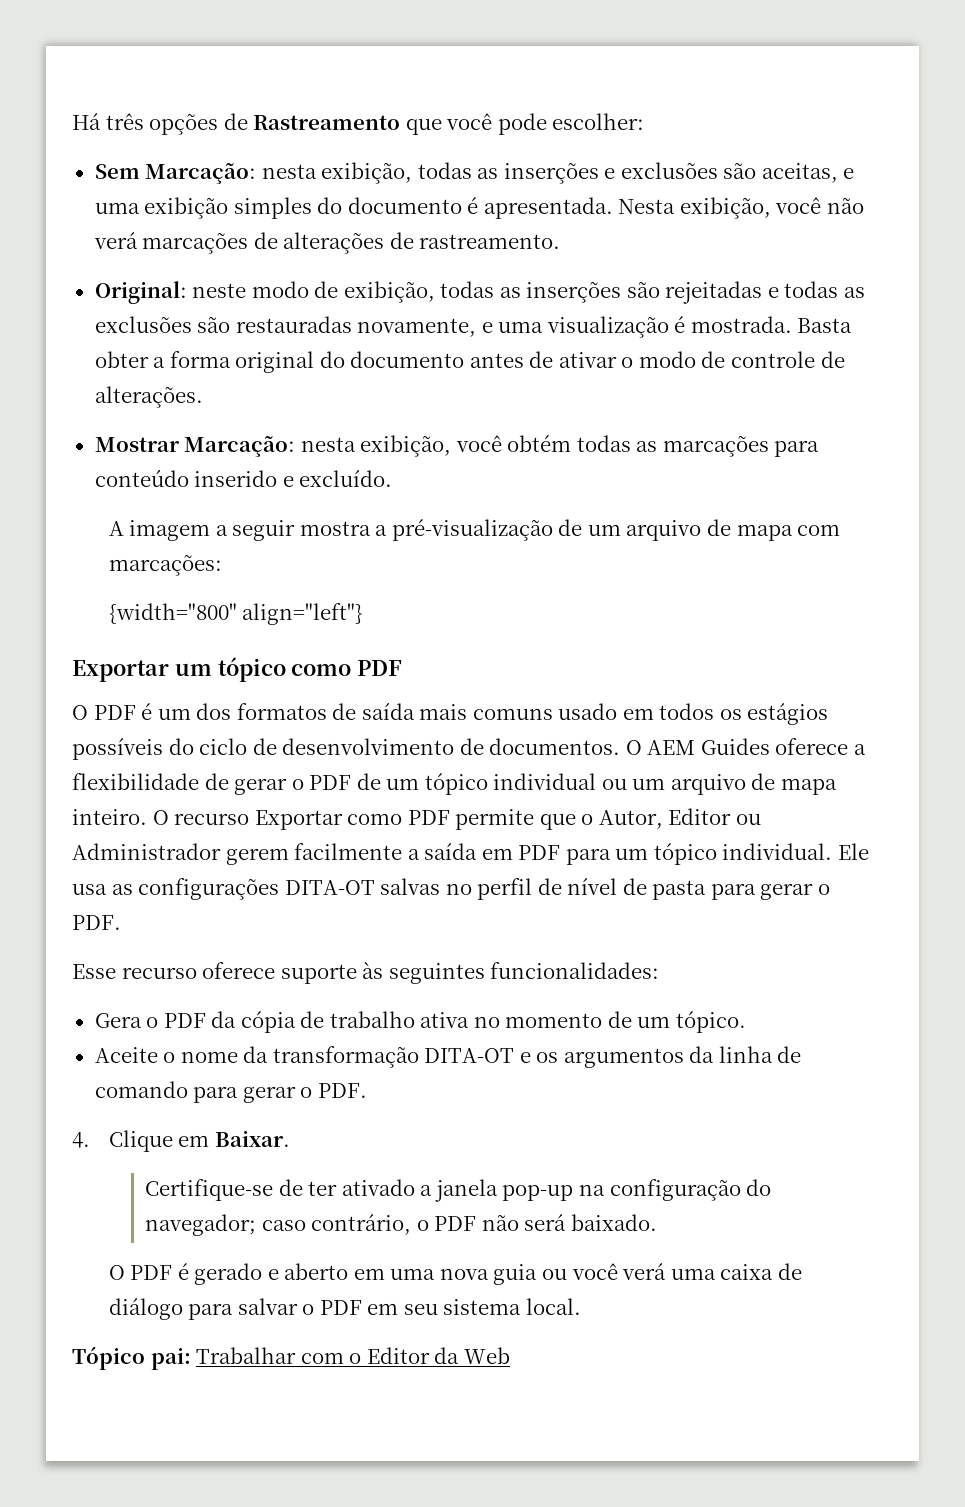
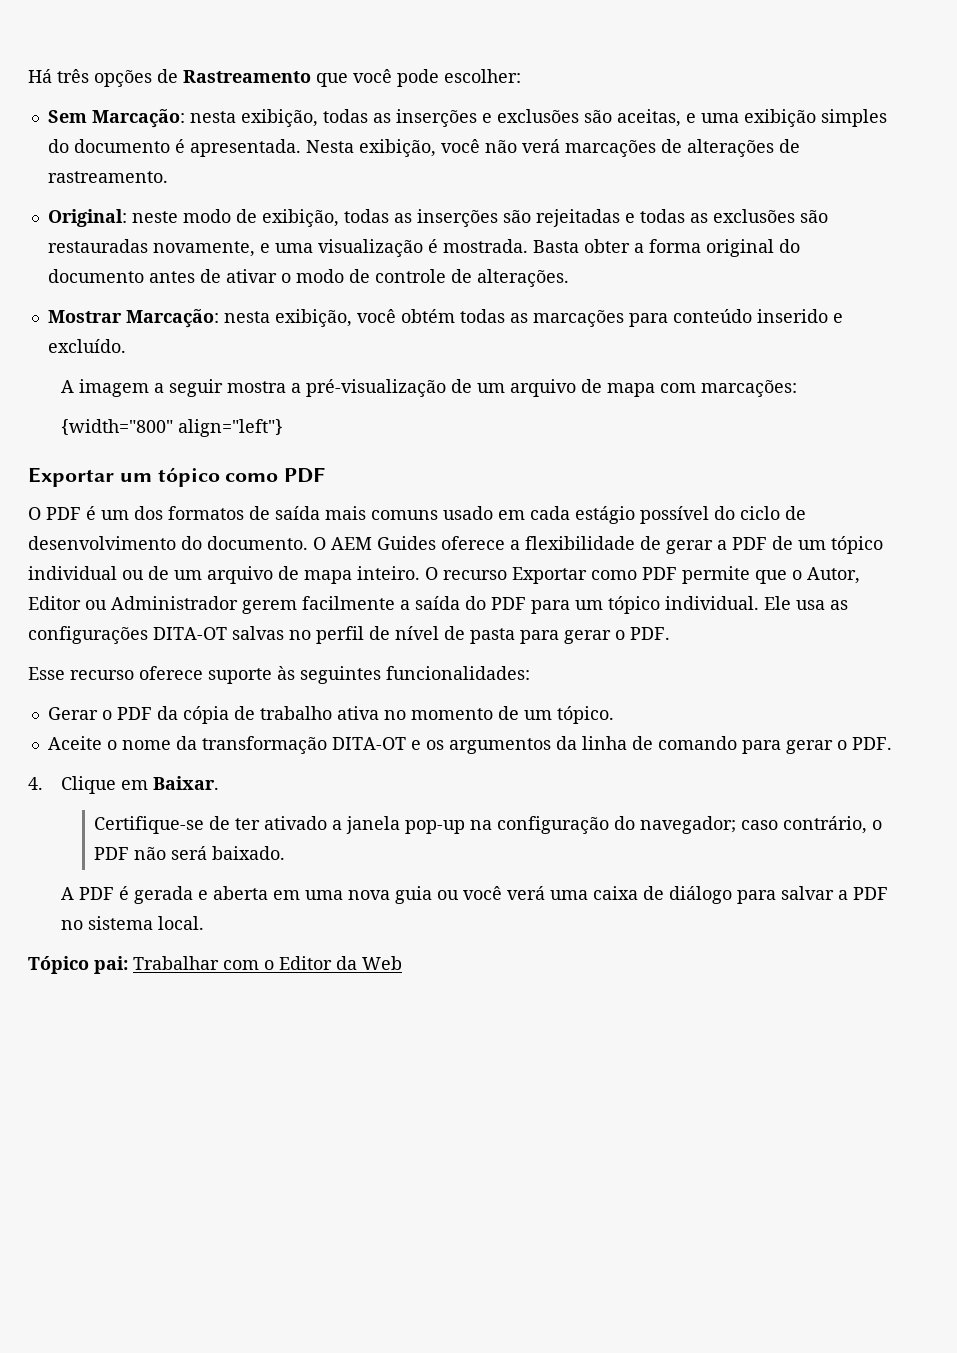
- O PDF é um dos formatos de saída mais comuns usado em todos os estágios possíveis do ciclo de desenvolvimento de documentos.
+ O PDF é um dos formatos de saída mais comuns usado em cada estágio possível do ciclo de desenvolvimento do documento.
- O AEM Guides oferece a flexibilidade de gerar o PDF de um tópico individual ou um arquivo de mapa inteiro.
+ O AEM Guides oferece a flexibilidade de gerar a PDF de um tópico individual ou de um arquivo de mapa inteiro.
- O recurso Exportar como PDF permite que o Autor, Editor ou Administrador gerem facilmente a saída em PDF para um tópico individual.
+ O recurso Exportar como PDF permite que o Autor, Editor ou Administrador gerem facilmente a saída do PDF para um tópico individual.
- Gera o PDF da cópia de trabalho ativa no momento de um tópico.
+ Gerar o PDF da cópia de trabalho ativa no momento de um tópico.
- O PDF é gerado e aberto em uma nova guia ou você verá uma caixa de diálogo para salvar o PDF em seu sistema local.
+ A PDF é gerada e aberta em uma nova guia ou você verá uma caixa de diálogo para salvar a PDF no sistema local.

